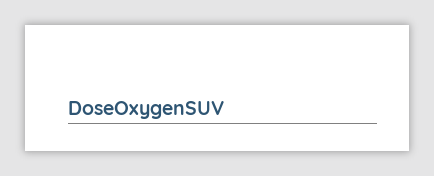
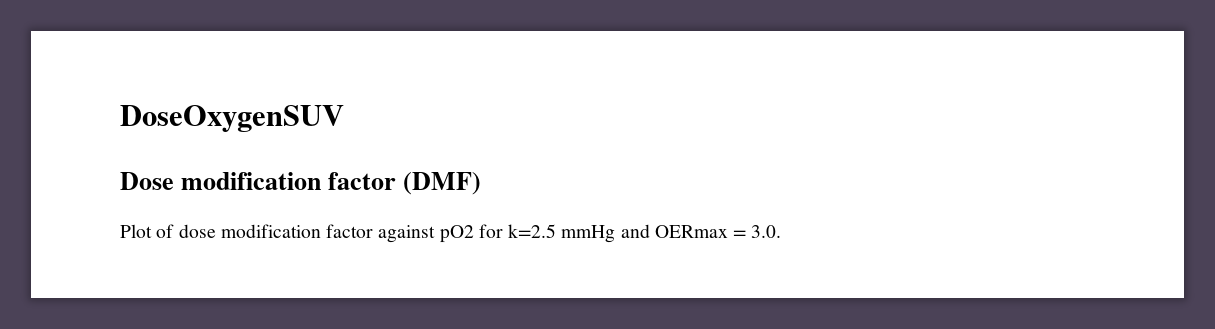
+ Dose modification factor (DMF)
+ Plot of dose modification factor against pO2 for k=2.5 mmHg and OERmax = 3.0.

